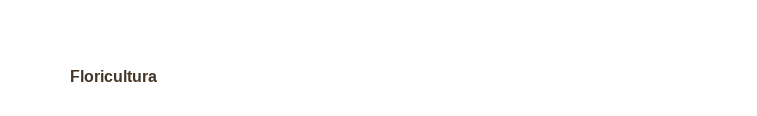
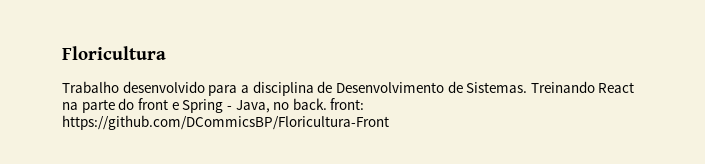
+ Trabalho desenvolvido para a disciplina de Desenvolvimento de Sistemas. Treinando React na parte do front e Spring - Java, no back. front: https://github.com/DCommicsBP/Floricultura-Front

